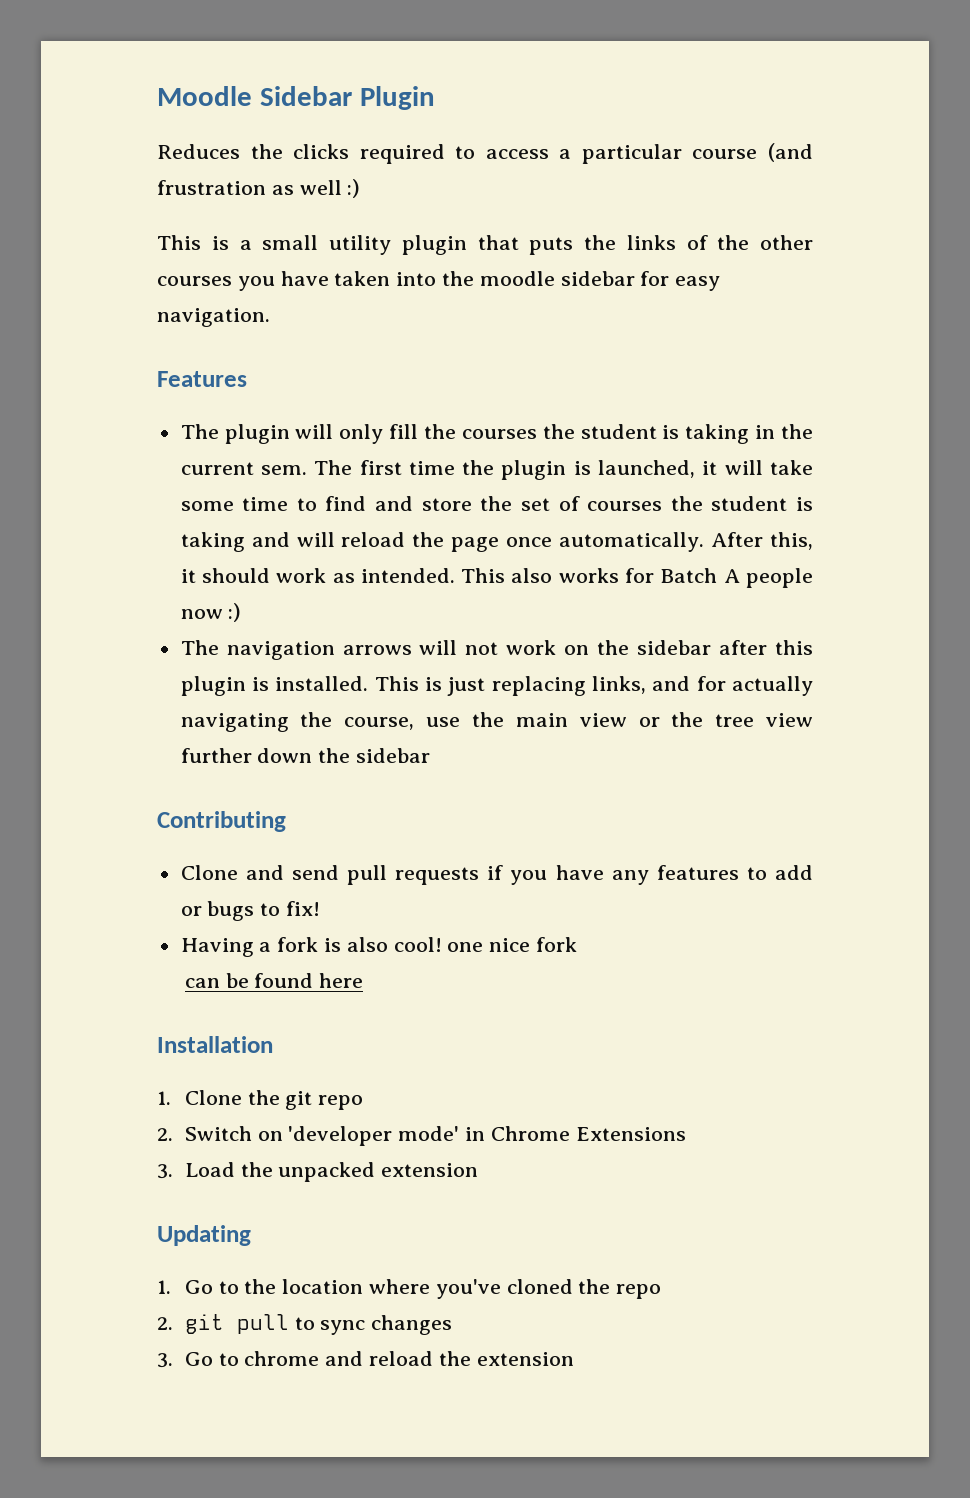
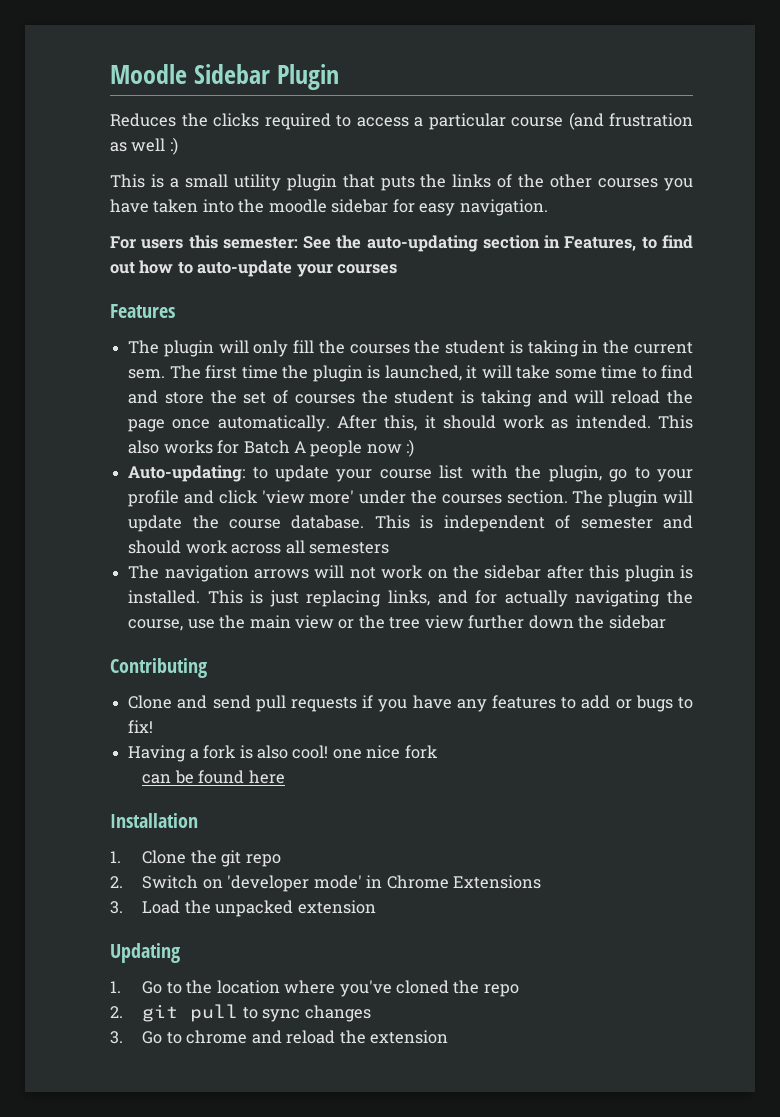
+ For users this semester: See the auto-updating section in Features, to find out how to auto-update your courses
+ Auto-updating: to update your course list with the plugin, go to your profile and click 'view more' under the courses section. The plugin will update the course database. This is independent of semester and should work across all semesters

